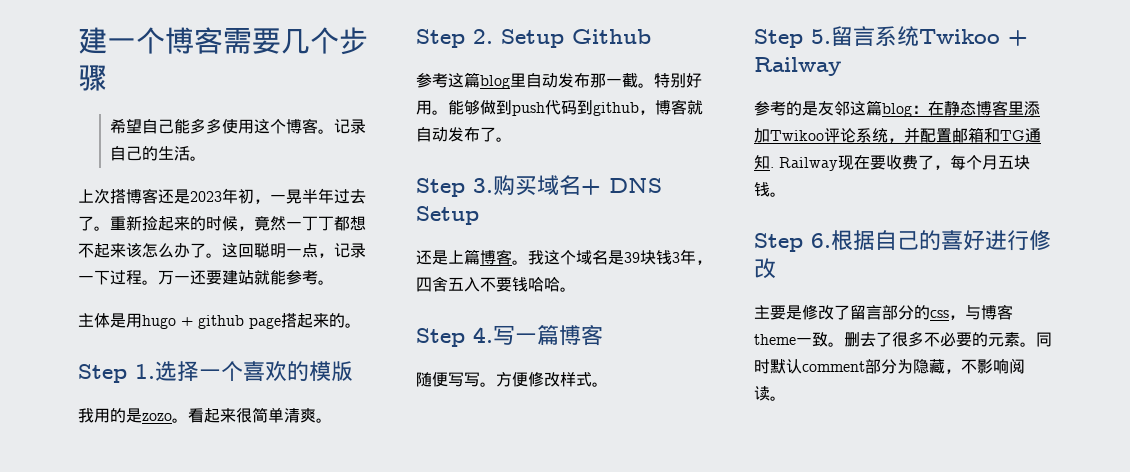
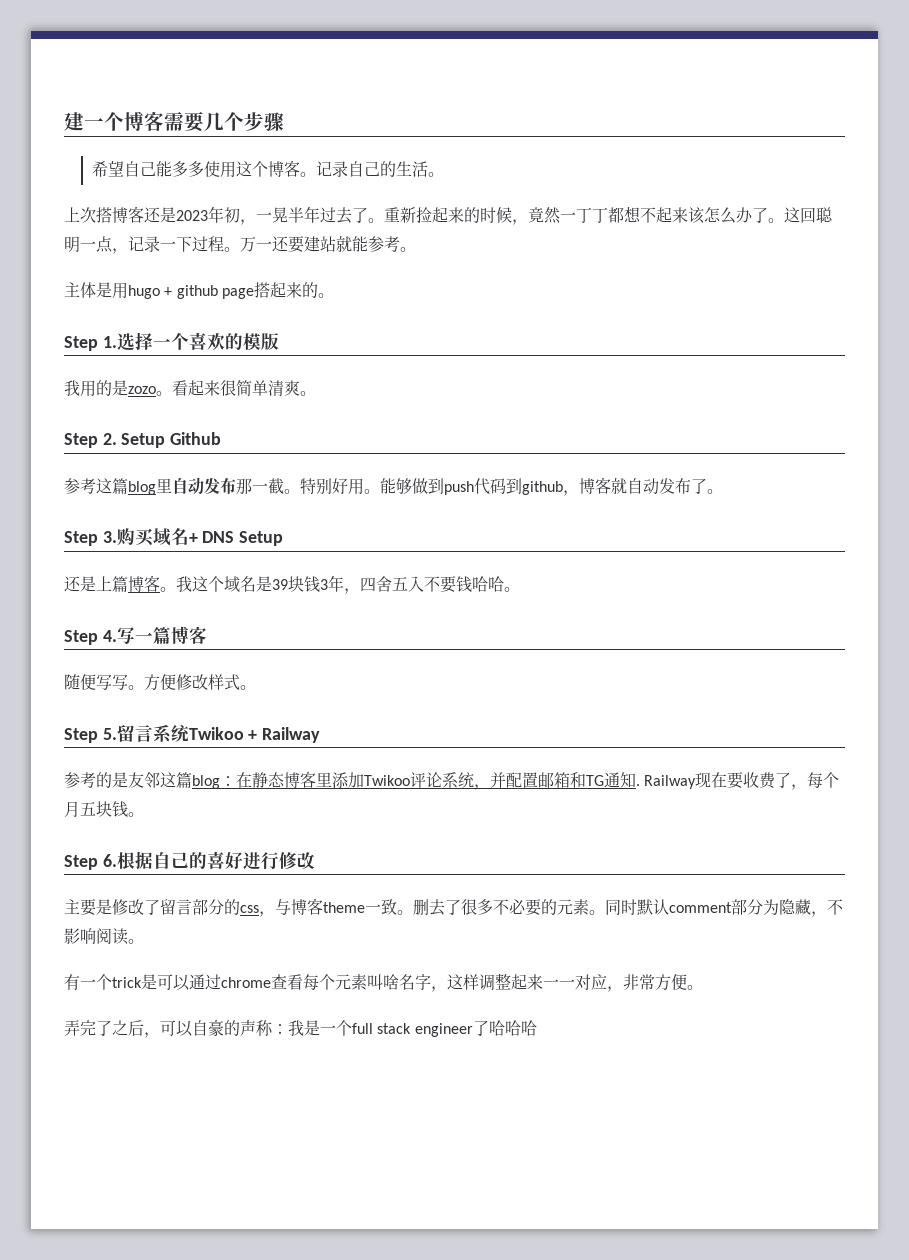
+ 有一个trick是可以通过chrome查看每个元素叫啥名字，这样调整起来一一对应，非常方便。
+ 弄完了之后，可以自豪的声称：我是一个full stack engineer了哈哈哈

